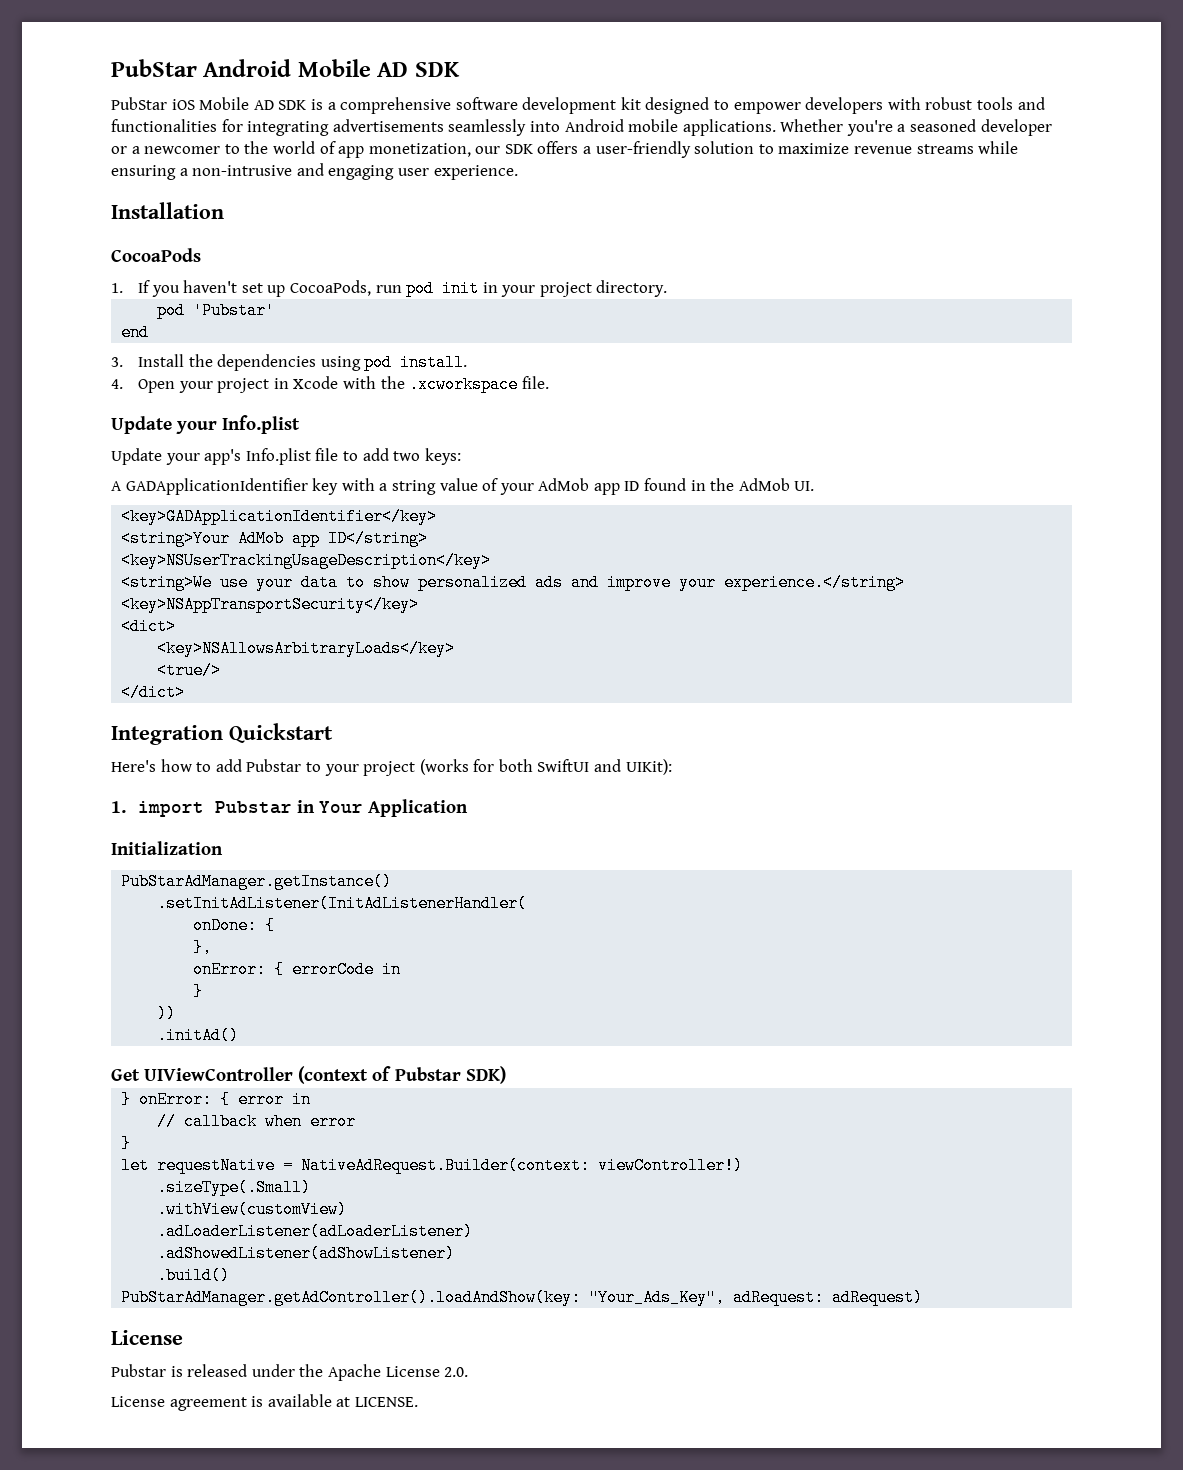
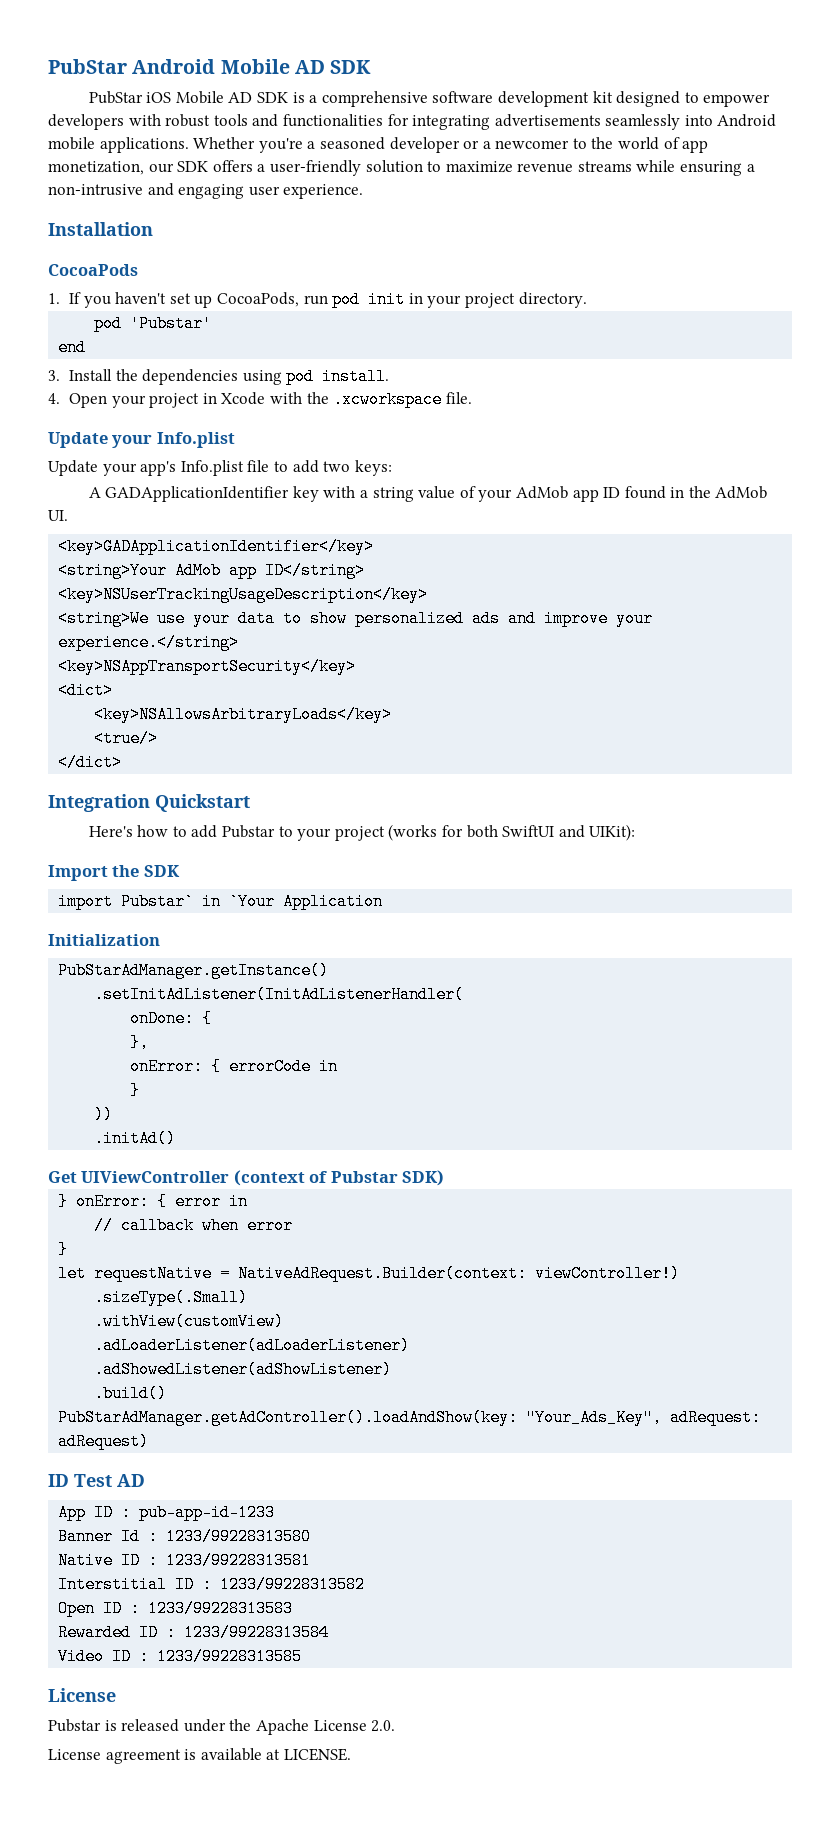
- 1. import Pubstar in Your Application
+ Import the SDK
+ import Pubstar` in `Your Application
+ ID Test AD
+ App ID : pub-app-id-1233
+ Banner Id : 1233/99228313580
+ Native ID : 1233/99228313581
+ Interstitial ID : 1233/99228313582
+ Open ID : 1233/99228313583
+ Rewarded ID : 1233/99228313584
+ Video ID : 1233/99228313585

